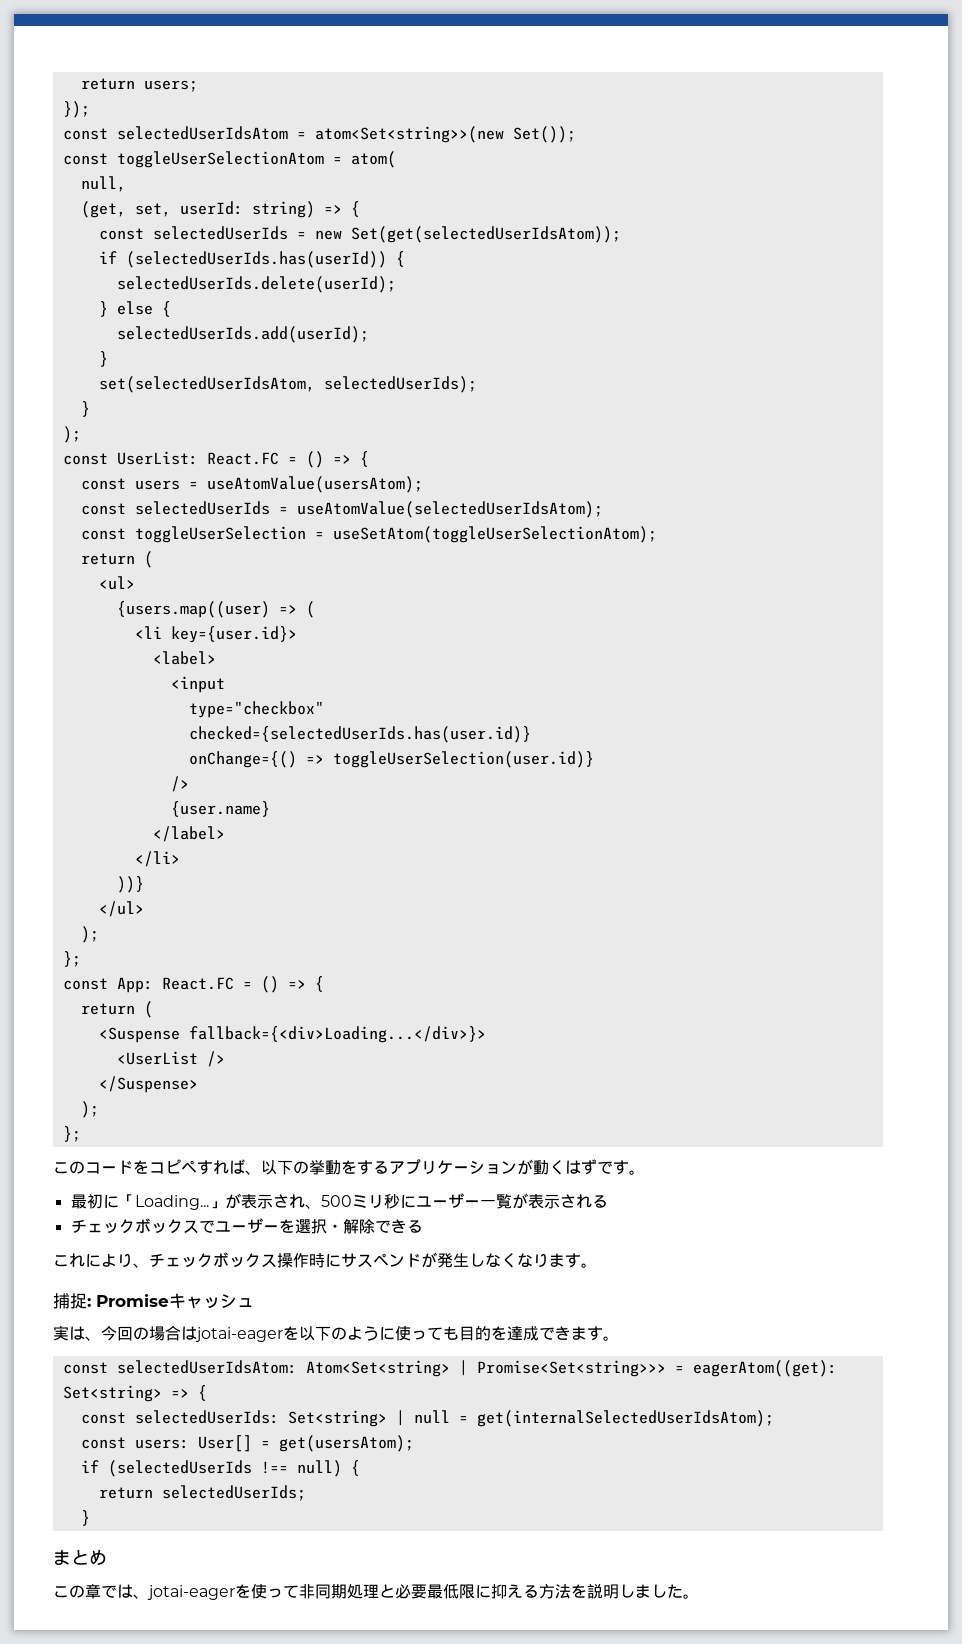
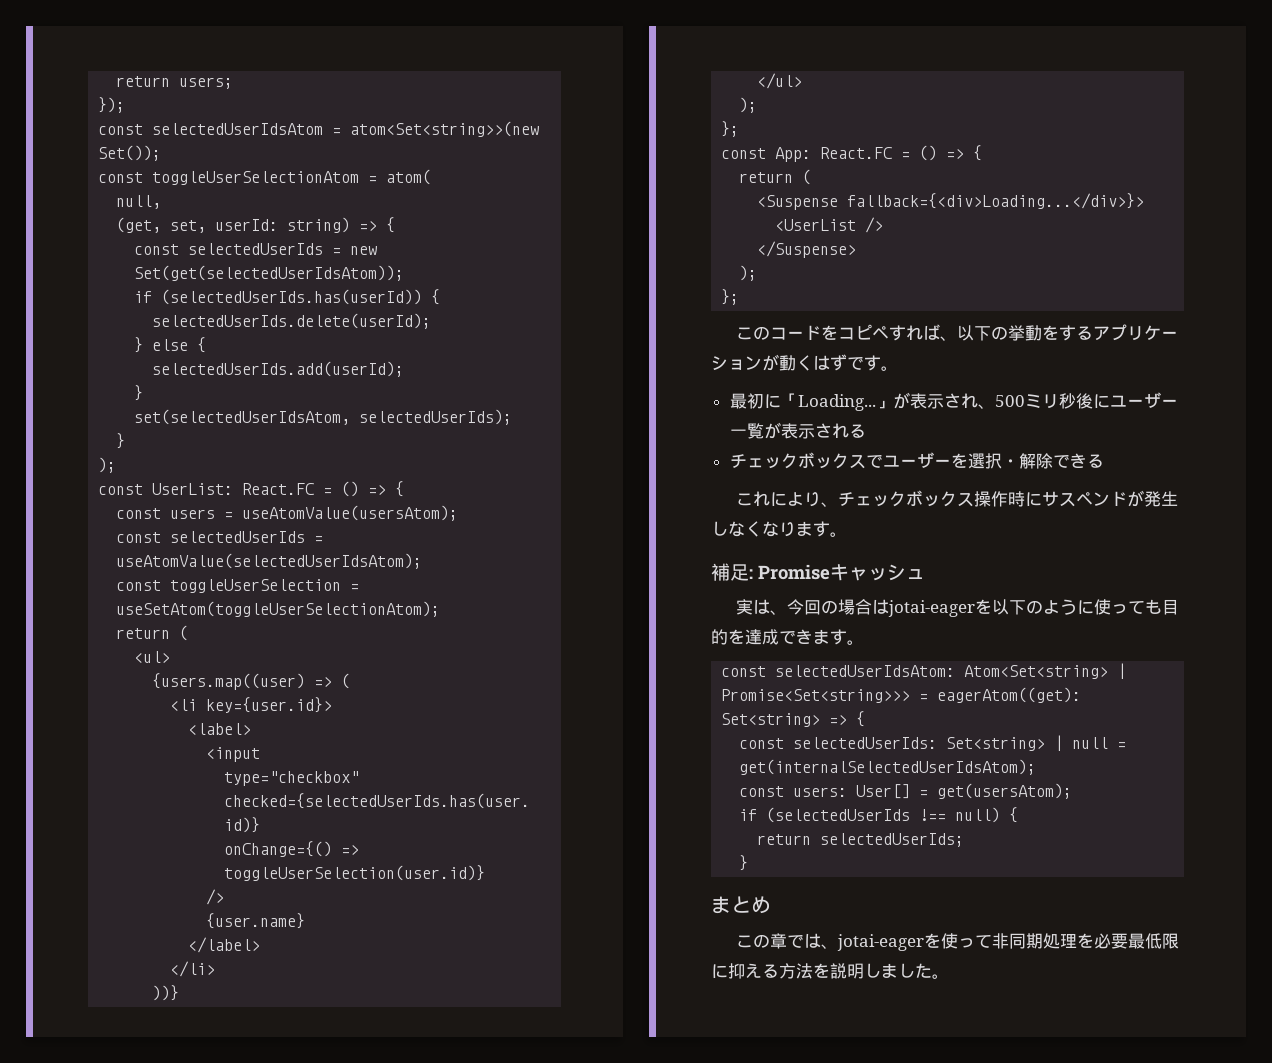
- 最初に「Loading...」が表示され、500ミリ秒にユーザー一覧が表示される
+ 最初に「Loading...」が表示され、500ミリ秒後にユーザー一覧が表示される
- 捕捉: Promiseキャッシュ
+ 補足: Promiseキャッシュ
- この章では、jotai-eagerを使って非同期処理と必要最低限に抑える方法を説明しました。
+ この章では、jotai-eagerを使って非同期処理を必要最低限に抑える方法を説明しました。

